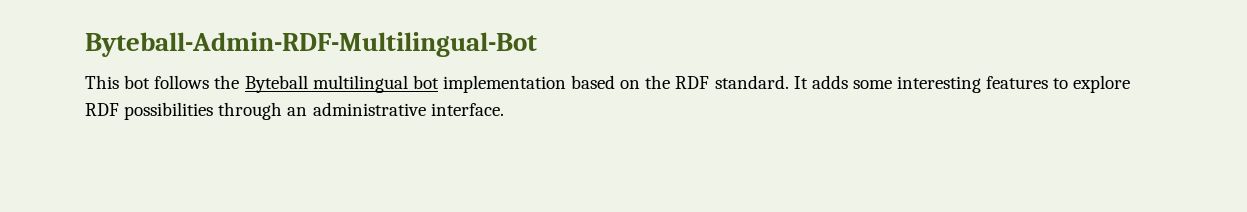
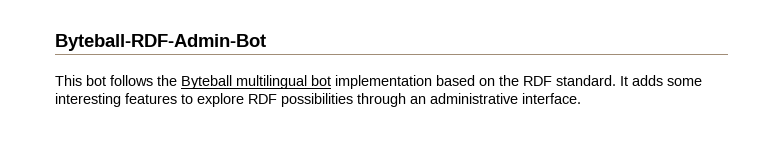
- Byteball-Admin-RDF-Multilingual-Bot
+ Byteball-RDF-Admin-Bot

